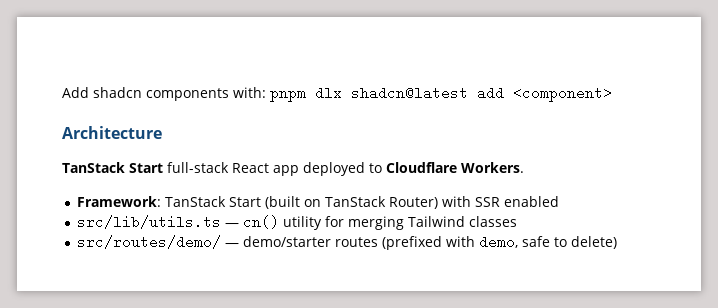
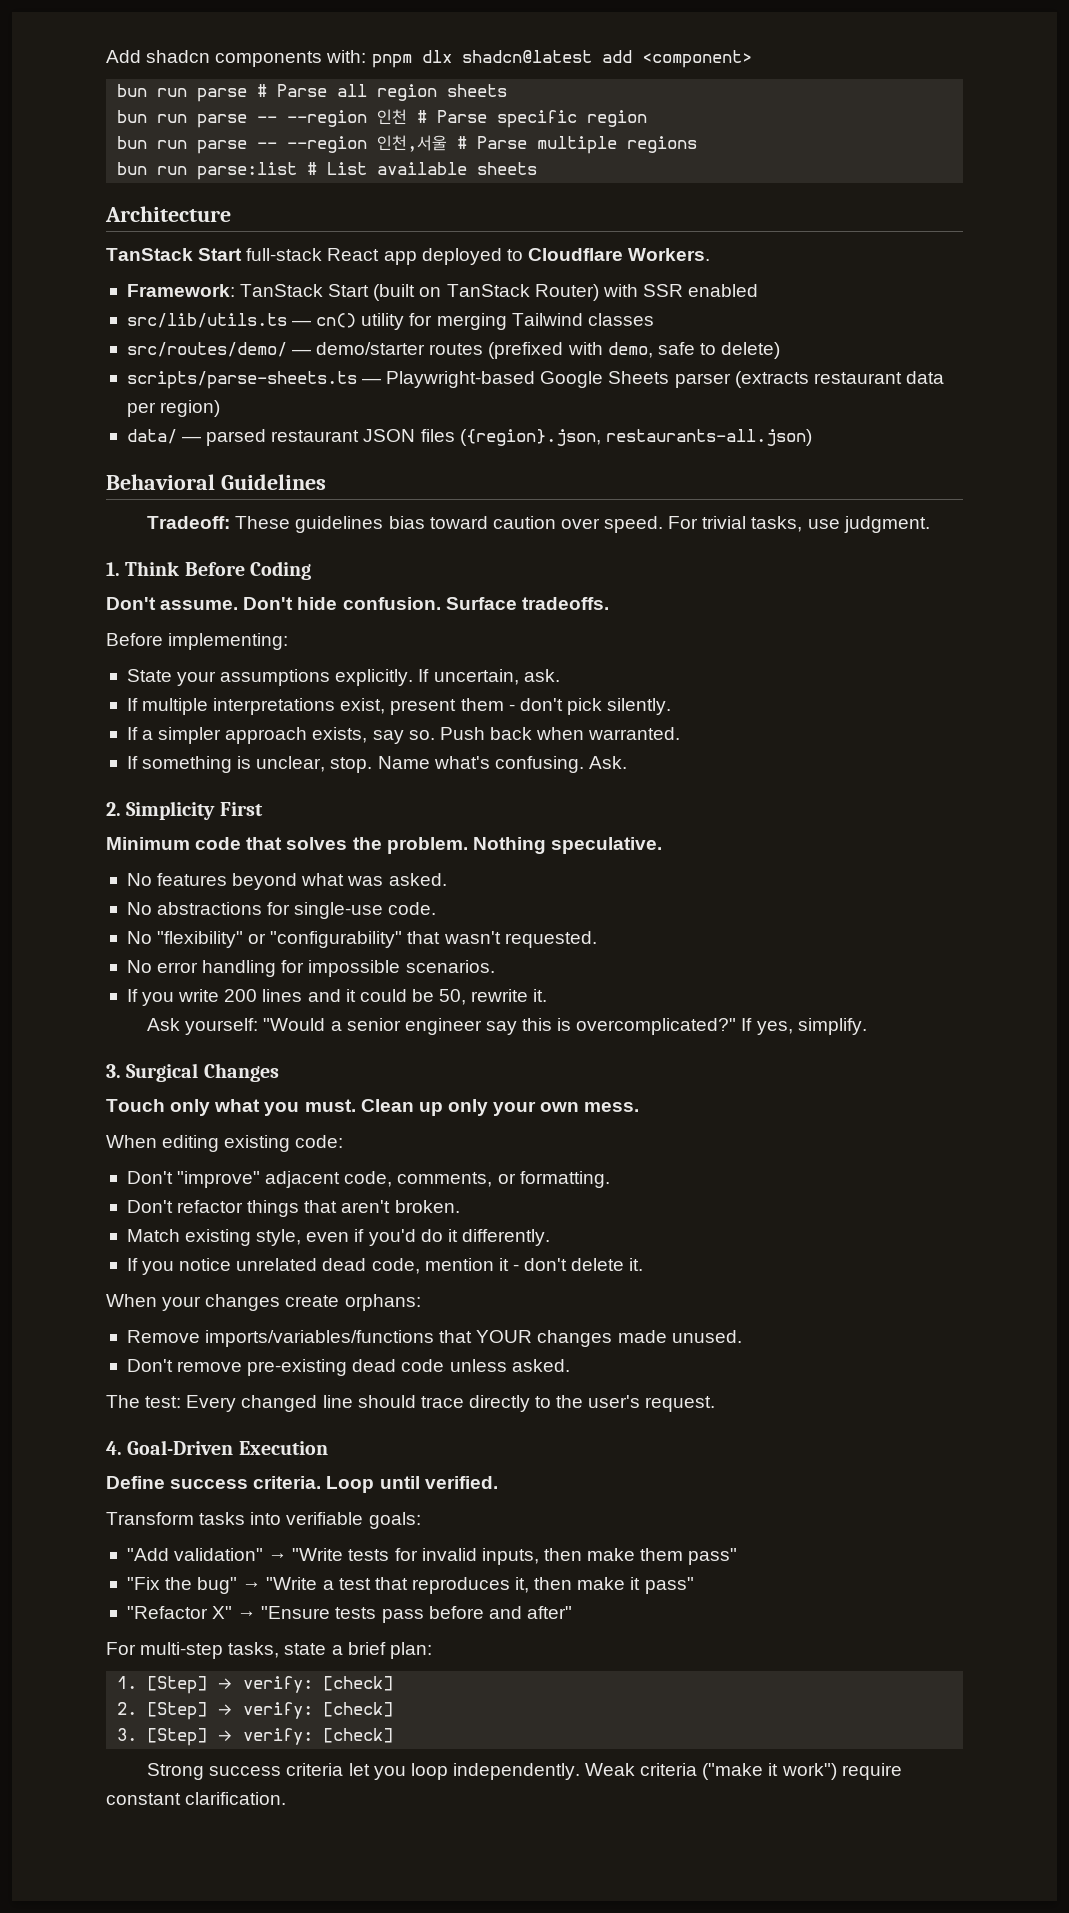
+ bun run parse # Parse all region sheets
+ bun run parse -- --region 인천 # Parse specific region
+ bun run parse -- --region 인천,서울 # Parse multiple regions
+ bun run parse:list # List available sheets
+ scripts/parse-sheets.ts — Playwright-based Google Sheets parser (extracts restaurant data per region)
+ data/ — parsed restaurant JSON files ({region}.json, restaurants-all.json)
+ Behavioral Guidelines
+ Tradeoff: These guidelines bias toward caution over speed. For trivial tasks, use judgment.
+ 1. Think Before Coding
+ Don't assume. Don't hide confusion. Surface tradeoffs.
+ Before implementing:
+ State your assumptions explicitly. If uncertain, ask.
+ If multiple interpretations exist, present them - don't pick silently.
+ If a simpler approach exists, say so. Push back when warranted.
+ If something is unclear, stop. Name what's confusing. Ask.
+ 2. Simplicity First
+ Minimum code that solves the problem. Nothing speculative.
+ No features beyond what was asked.
+ No abstractions for single-use code.
+ No "flexibility" or "configurability" that wasn't requested.
+ No error handling for impossible scenarios.
+ If you write 200 lines and it could be 50, rewrite it.
+ Ask yourself: "Would a senior engineer say this is overcomplicated?" If yes, simplify.
+ 3. Surgical Changes
+ Touch only what you must. Clean up only your own mess.
+ When editing existing code:
+ Don't "improve" adjacent code, comments, or formatting.
+ Don't refactor things that aren't broken.
+ Match existing style, even if you'd do it differently.
+ If you notice unrelated dead code, mention it - don't delete it.
+ When your changes create orphans:
+ Remove imports/variables/functions that YOUR changes made unused.
+ Don't remove pre-existing dead code unless asked.
+ The test: Every changed line should trace directly to the user's request.
+ 4. Goal-Driven Execution
+ Define success criteria. Loop until verified.
+ Transform tasks into verifiable goals:
+ "Add validation" → "Write tests for invalid inputs, then make them pass"
+ "Fix the bug" → "Write a test that reproduces it, then make it pass"
+ "Refactor X" → "Ensure tests pass before and after"
+ For multi-step tasks, state a brief plan:
+ 1. [Step] → verify: [check]
+ 2. [Step] → verify: [check]
+ 3. [Step] → verify: [check]
+ Strong success criteria let you loop independently. Weak criteria ("make it work") require constant clarification.

